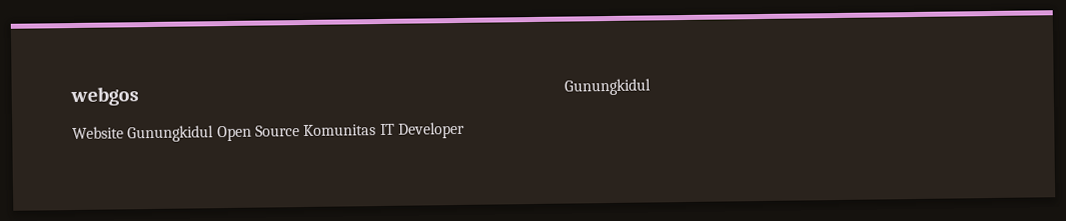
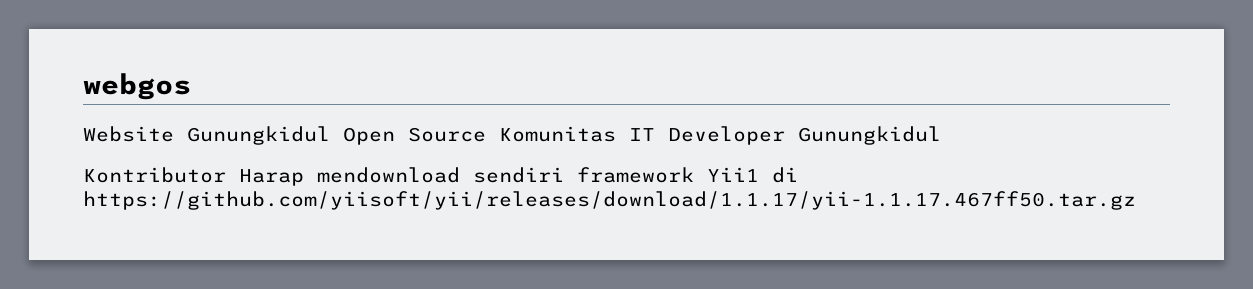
+ Kontributor Harap mendownload sendiri framework Yii1 di https://github.com/yiisoft/yii/releases/download/1.1.17/yii-1.1.17.467ff50.tar.gz

